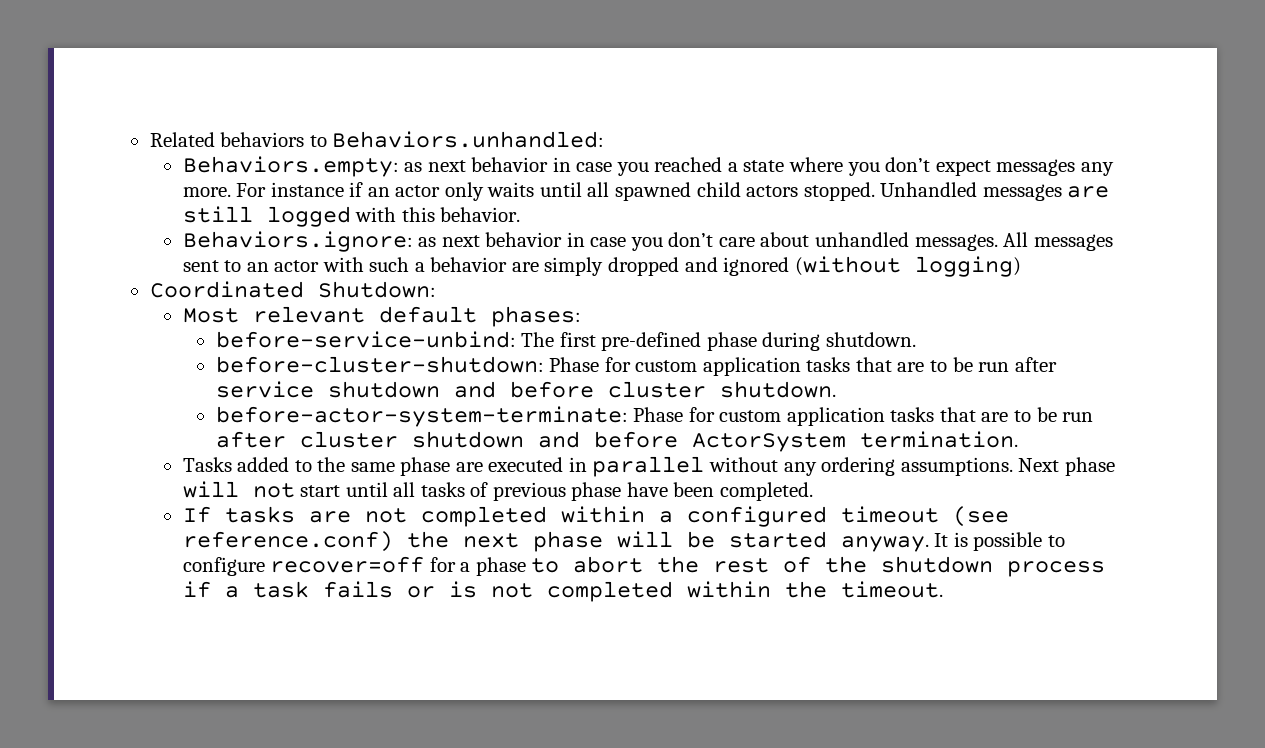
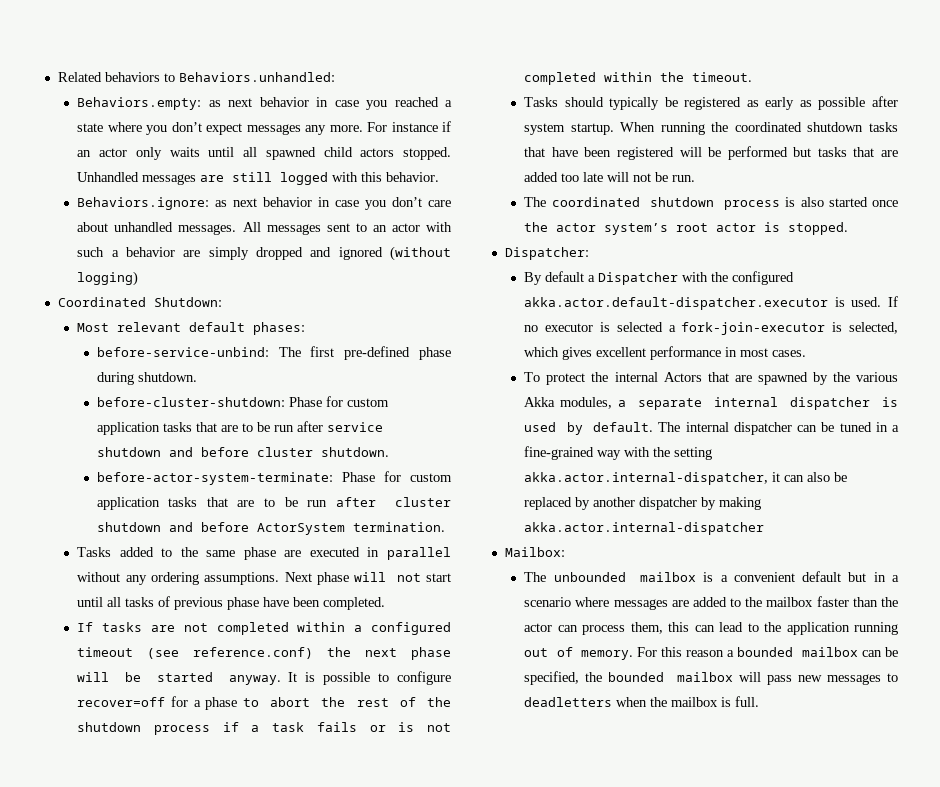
+ Tasks should typically be registered as early as possible after system startup. When running the coordinated shutdown tasks that have been registered will be performed but tasks that are added too late will not be run.
+ The coordinated shutdown process is also started once the actor system’s root actor is stopped.
+ Dispatcher:
+ By default a Dispatcher with the configured akka.actor.default-dispatcher.executor is used. If no executor is selected a fork-join-executor is selected, which gives excellent performance in most cases.
+ To protect the internal Actors that are spawned by the various Akka modules, a separate internal dispatcher is used by default. The internal dispatcher can be tuned in a fine-grained way with the setting akka.actor.internal-dispatcher, it can also be replaced by another dispatcher by making akka.actor.internal-dispatcher
+ Mailbox:
+ The unbounded mailbox is a convenient default but in a scenario where messages are added to the mailbox faster than the actor can process them, this can lead to the application running out of memory. For this reason a bounded mailbox can be specified, the bounded mailbox will pass new messages to deadletters when the mailbox is full.

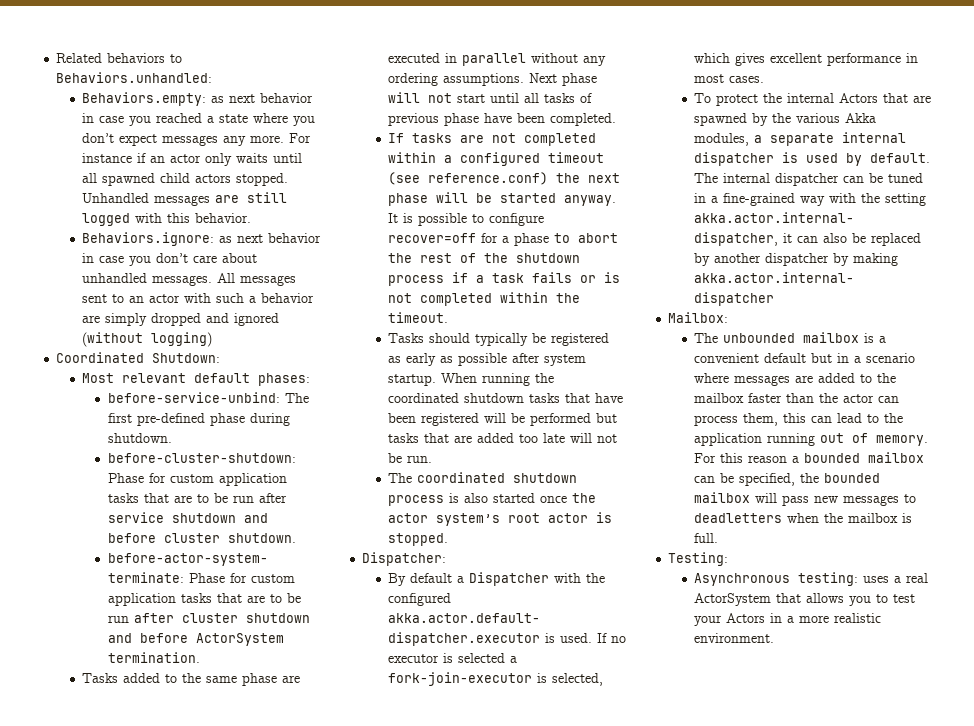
+ Testing:
+ Asynchronous testing: uses a real ActorSystem that allows you to test your Actors in a more realistic environment.

